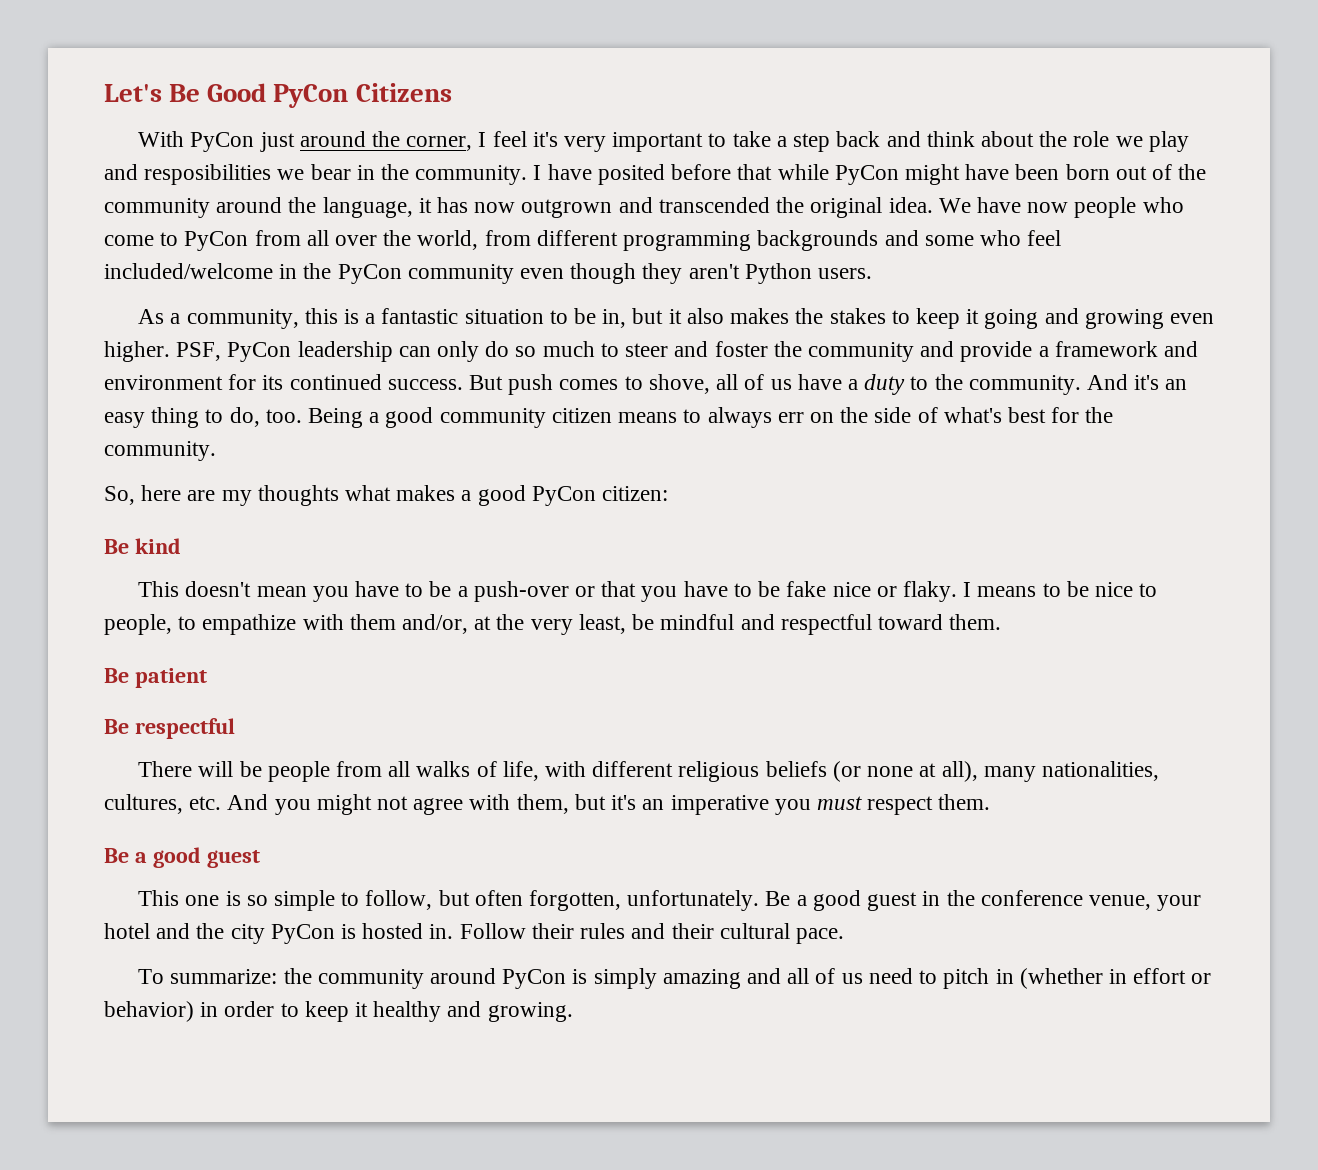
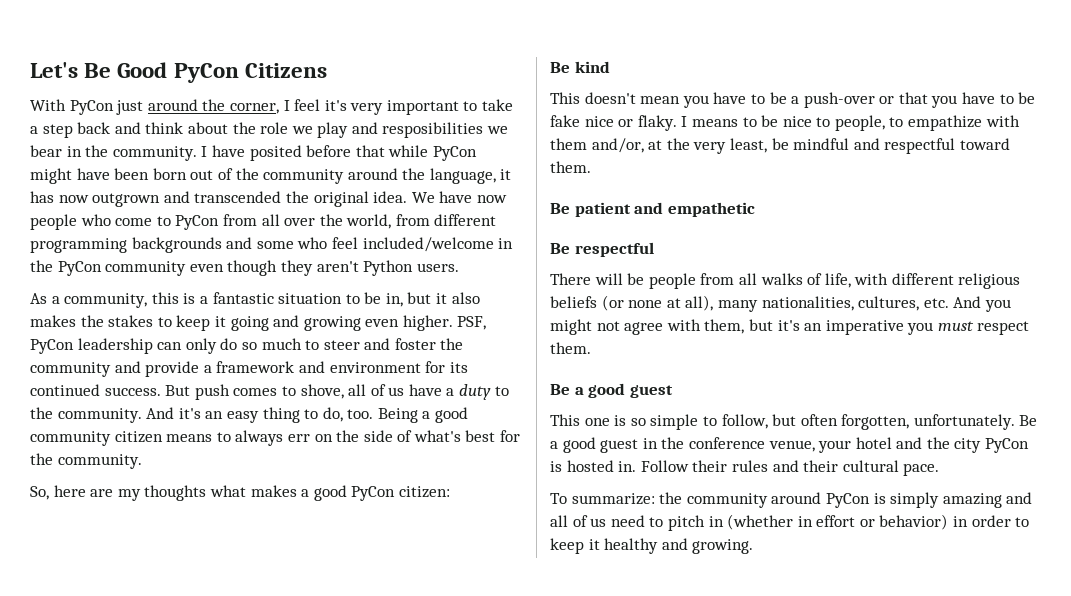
- Be patient
+ Be patient and empathetic

